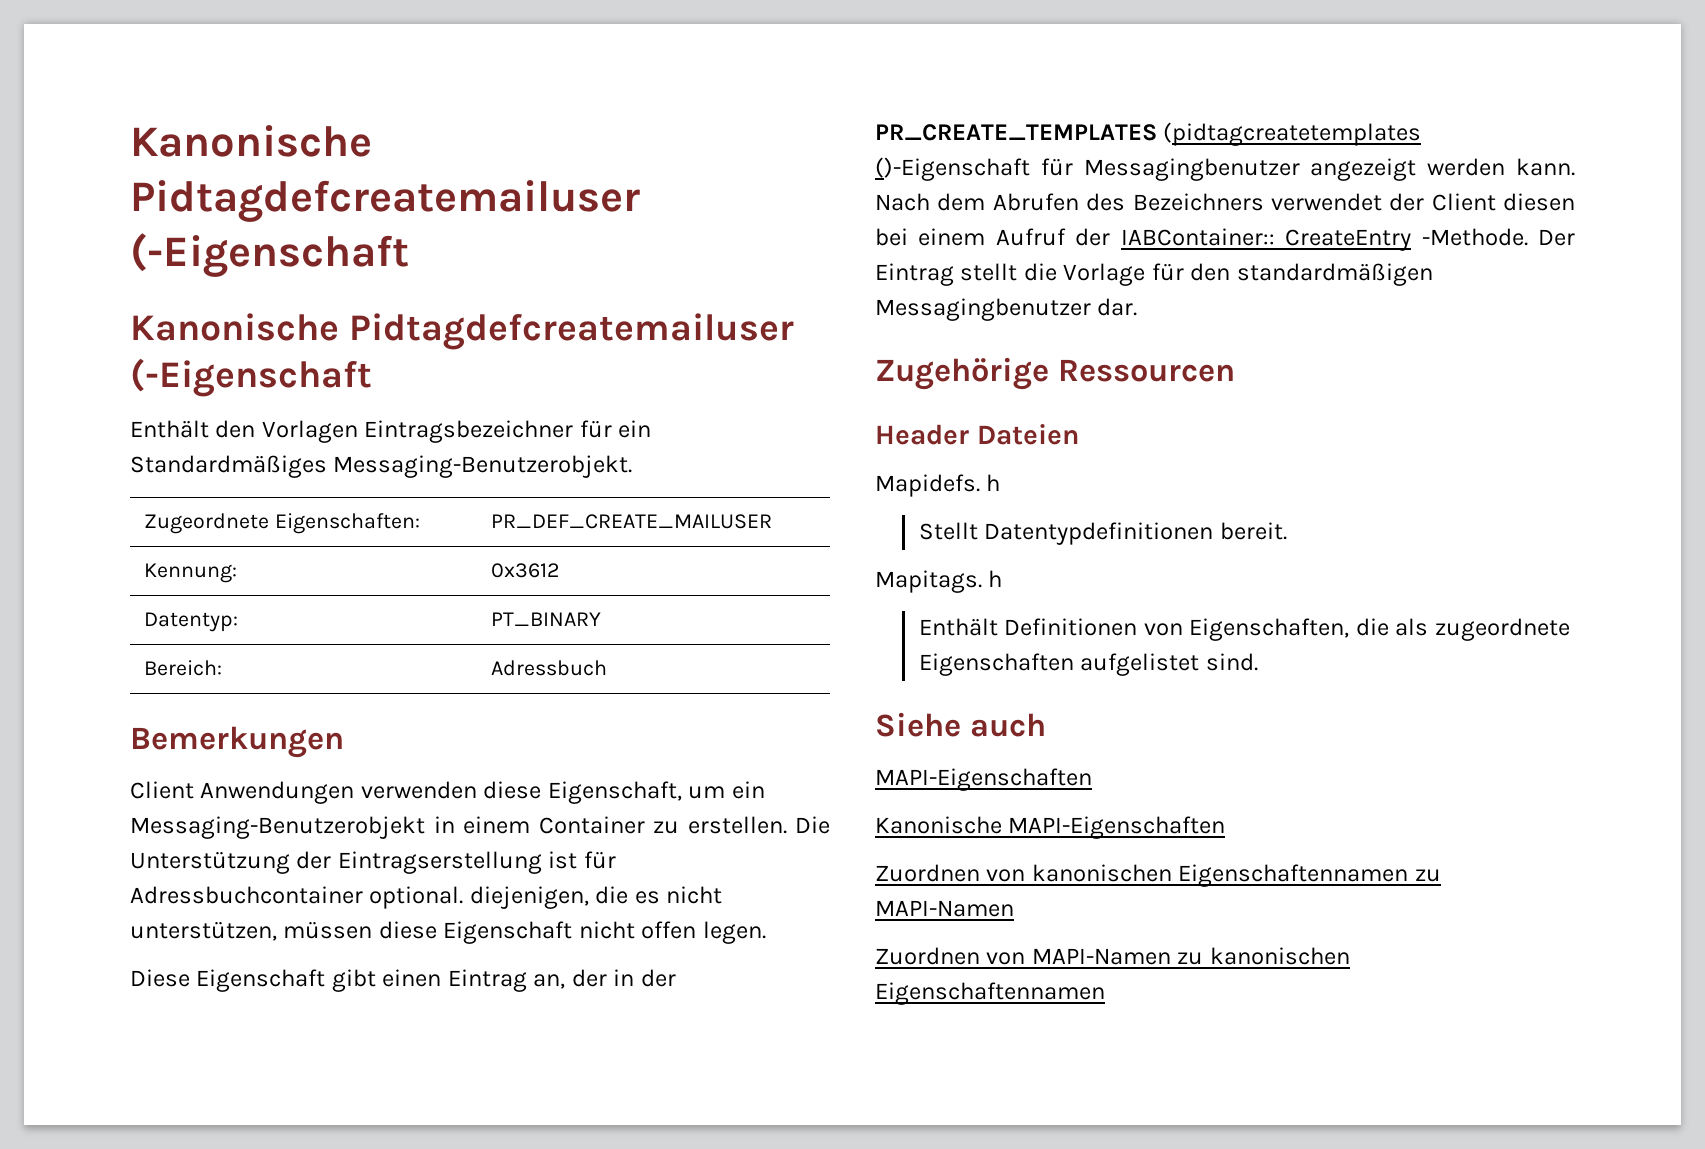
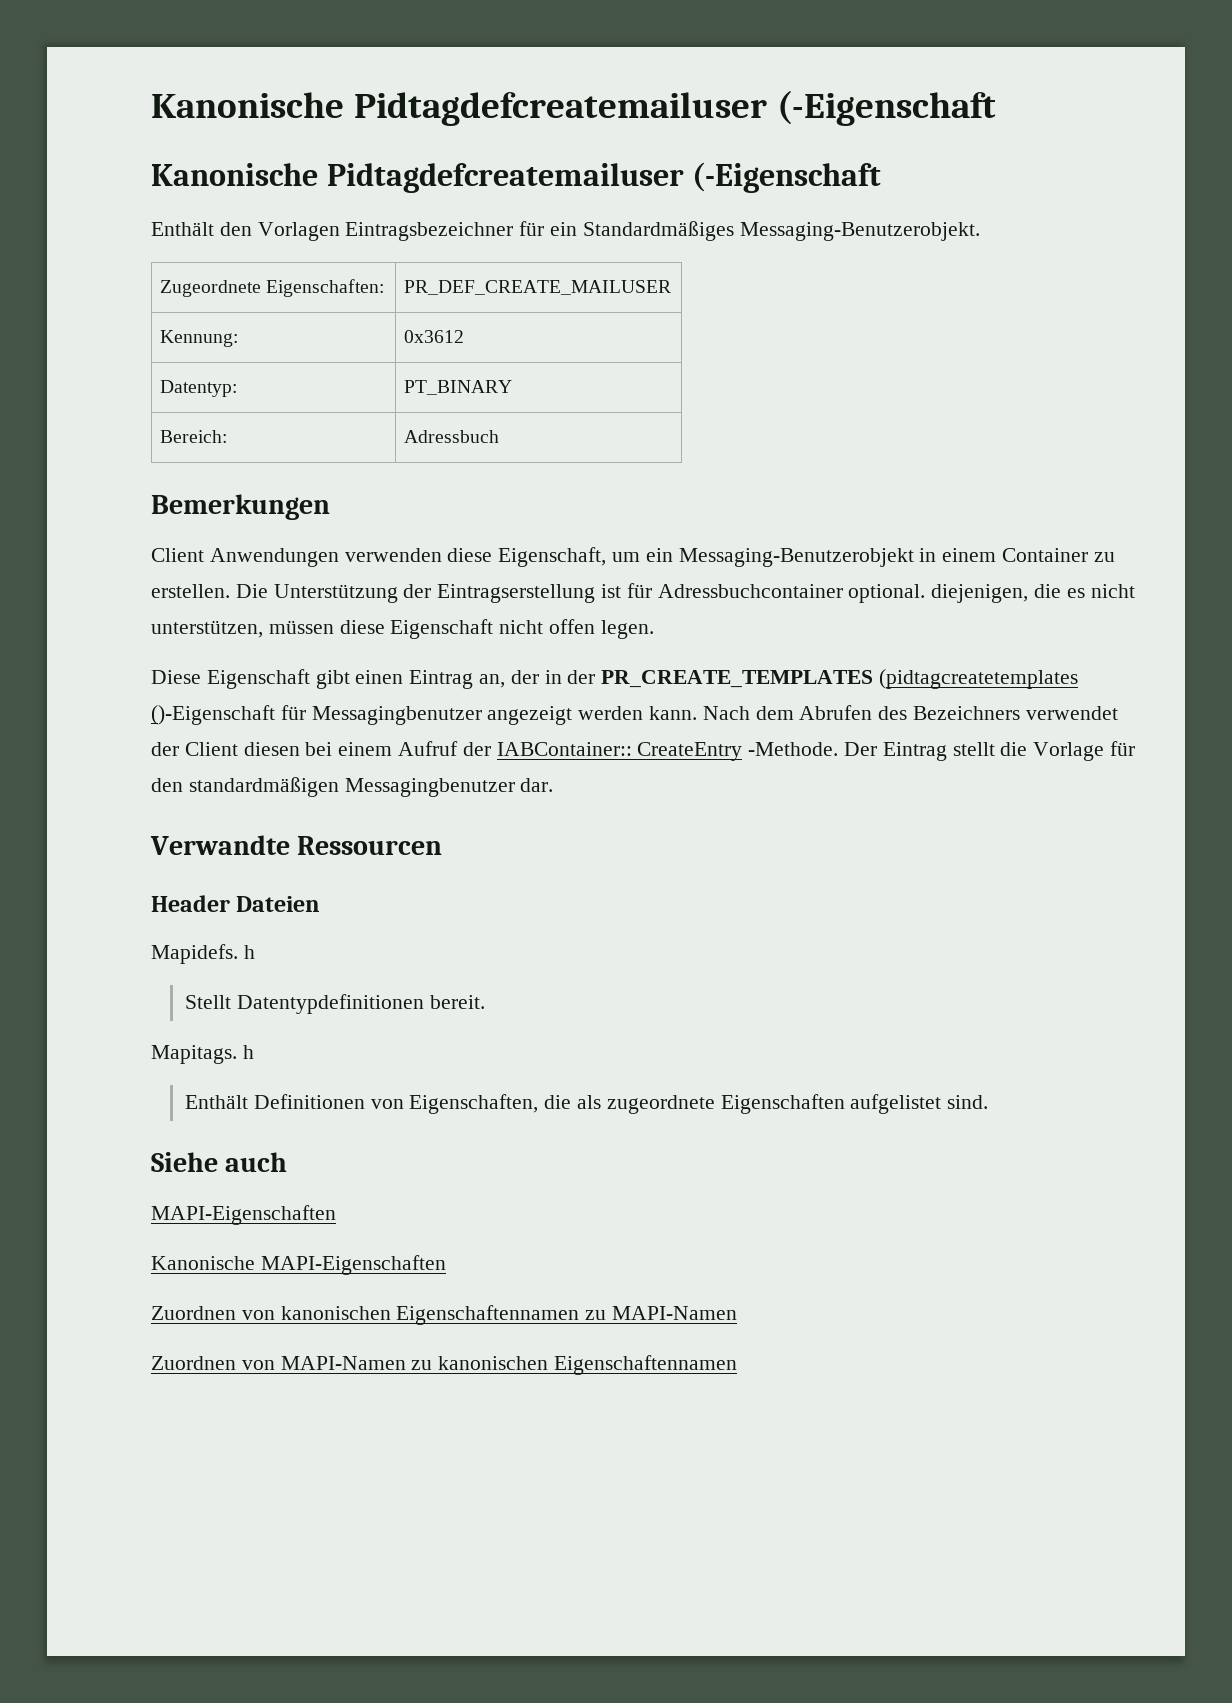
- Zugehörige Ressourcen
+ Verwandte Ressourcen

